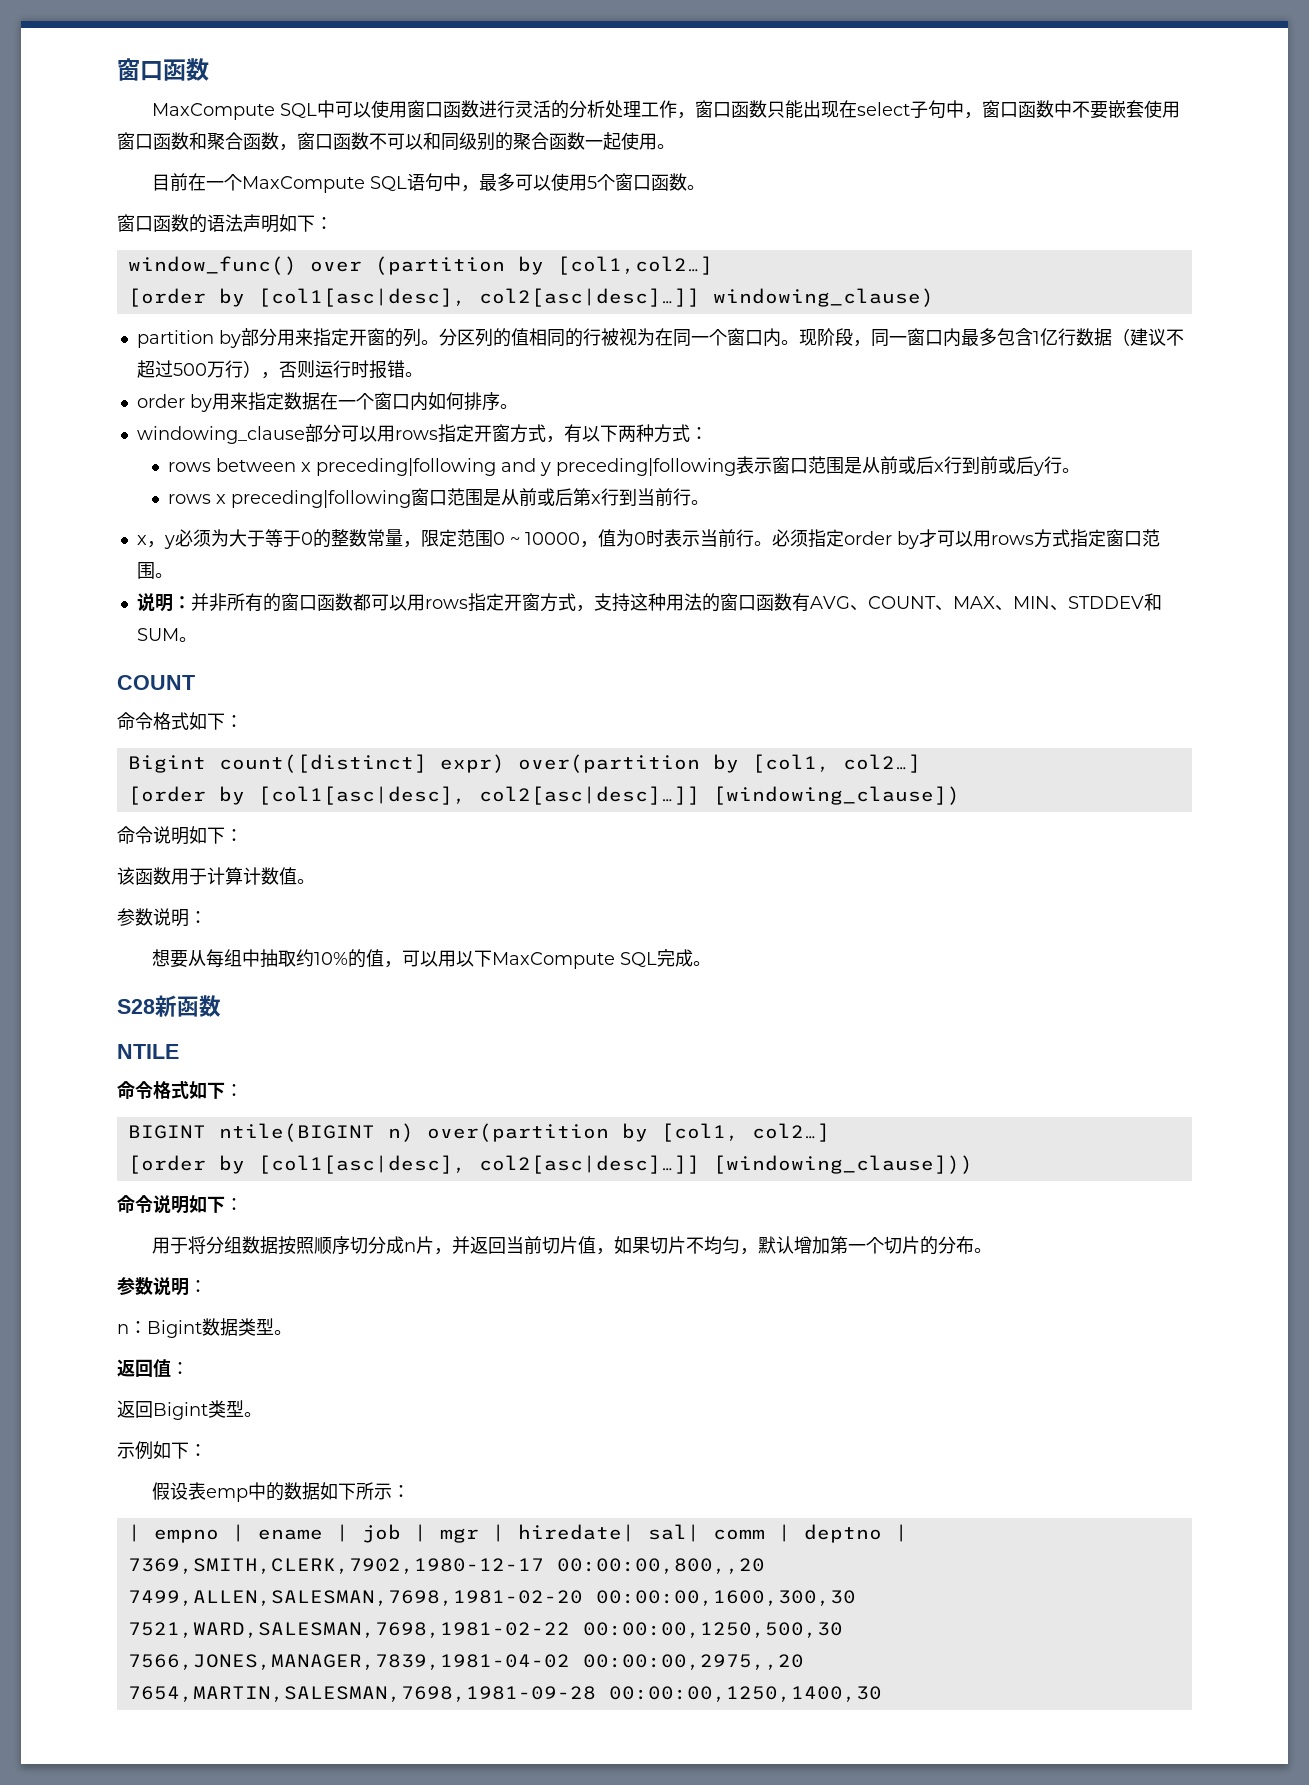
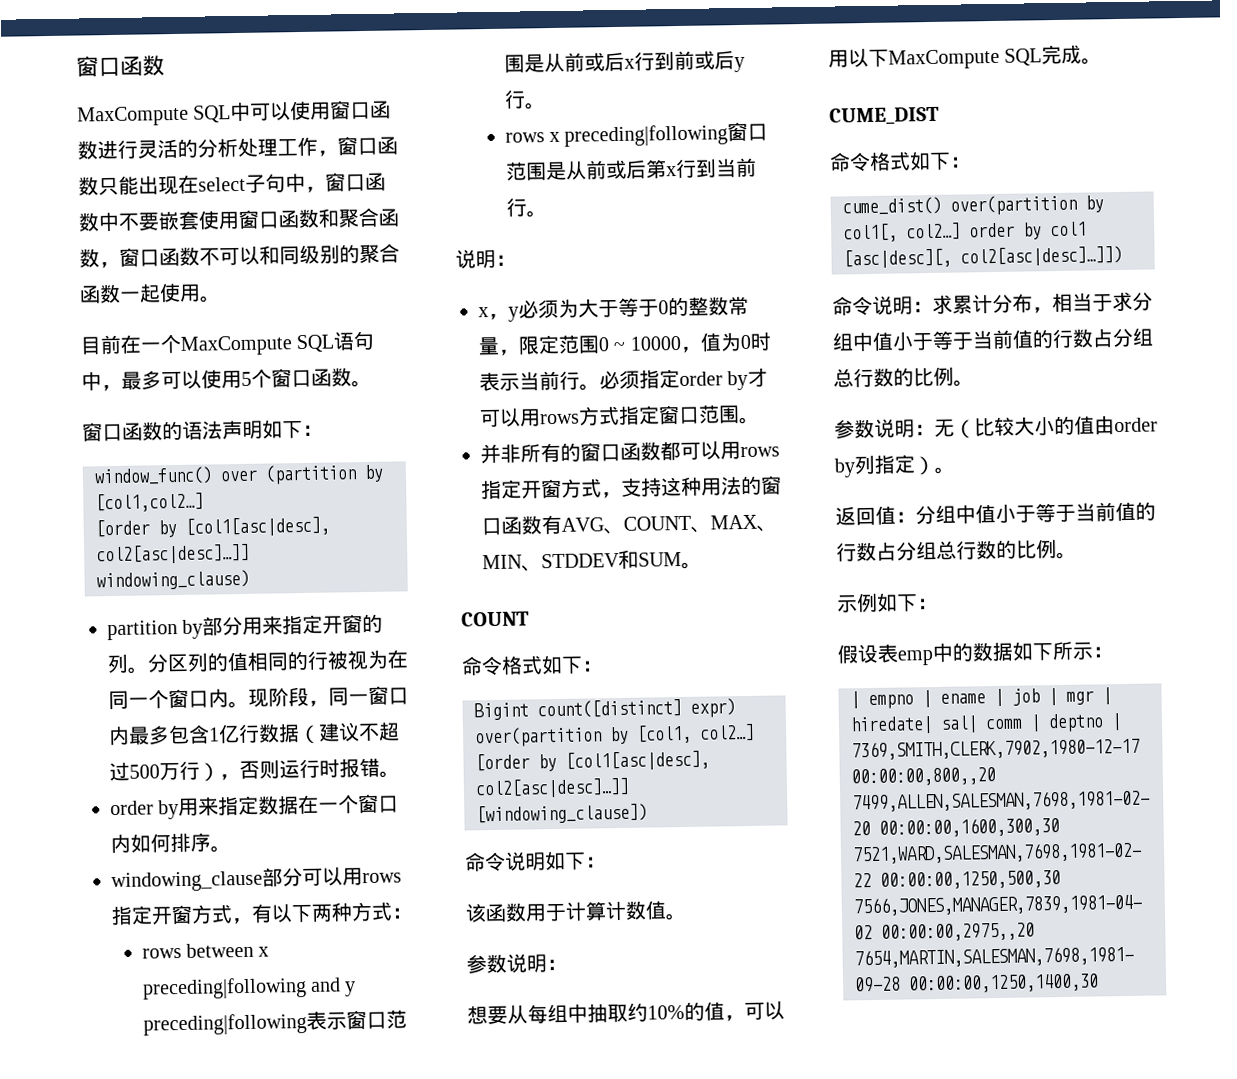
  rows x preceding|following窗口范围是从前或后第x行到当前行。
+ 说明：
- 说明：并非所有的窗口函数都可以用rows指定开窗方式，支持这种用法的窗口函数有AVG、COUNT、MAX、MIN、STDDEV和SUM。
+ 并非所有的窗口函数都可以用rows指定开窗方式，支持这种用法的窗口函数有AVG、COUNT、MAX、MIN、STDDEV和SUM。
- S28新函数
- NTILE
+ CUME_DIST
  命令格式如下：
- BIGINT ntile(BIGINT n) over(partition by [col1, col2…]
- [order by [col1[asc|desc], col2[asc|desc]…]] [windowing_clause]))
- 命令说明如下：
- 用于将分组数据按照顺序切分成n片，并返回当前切片值，如果切片不均匀，默认增加第一个切片的分布。
- 参数说明：
- n：Bigint数据类型。
- 返回值：
- 返回Bigint类型。
+ cume_dist() over(partition by col1[, col2…] order by col1 [asc|desc][, col2[asc|desc]…]])
+ 命令说明：求累计分布，相当于求分组中值小于等于当前值的行数占分组总行数的比例。
+ 参数说明：无（比较大小的值由order by列指定）。
+ 返回值：分组中值小于等于当前值的行数占分组总行数的比例。

